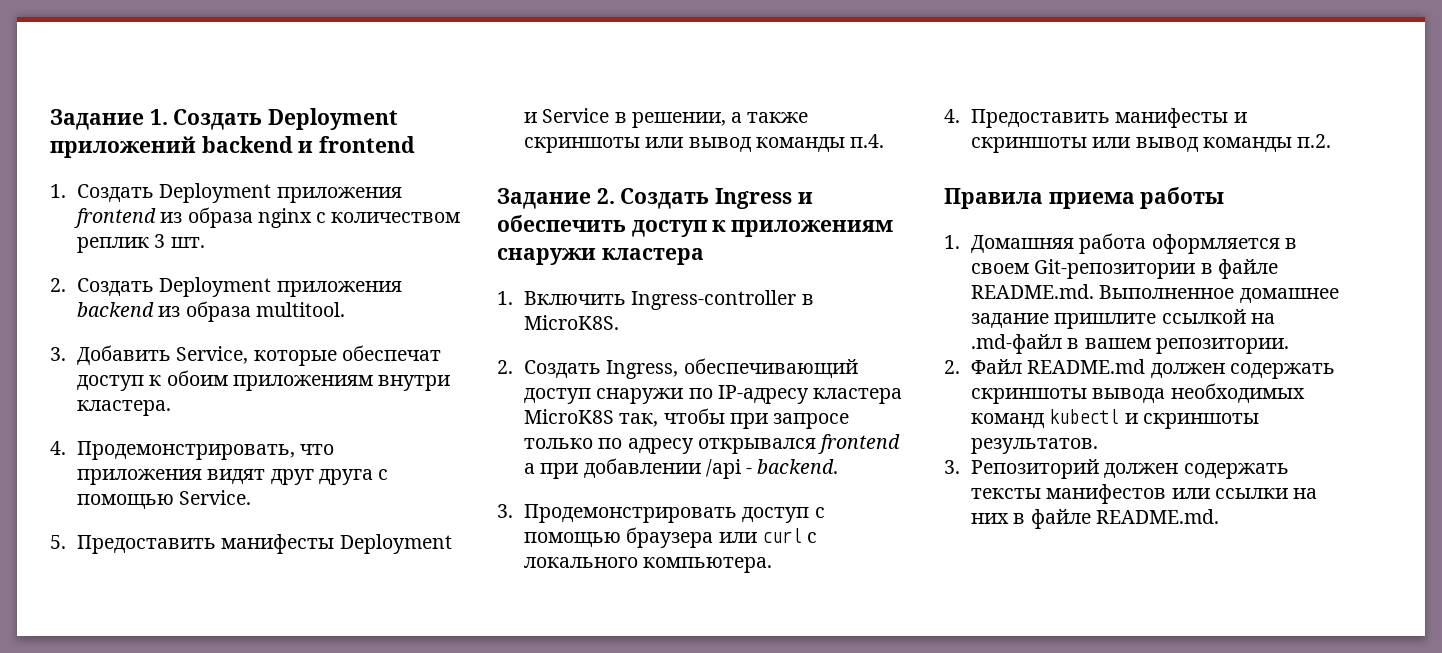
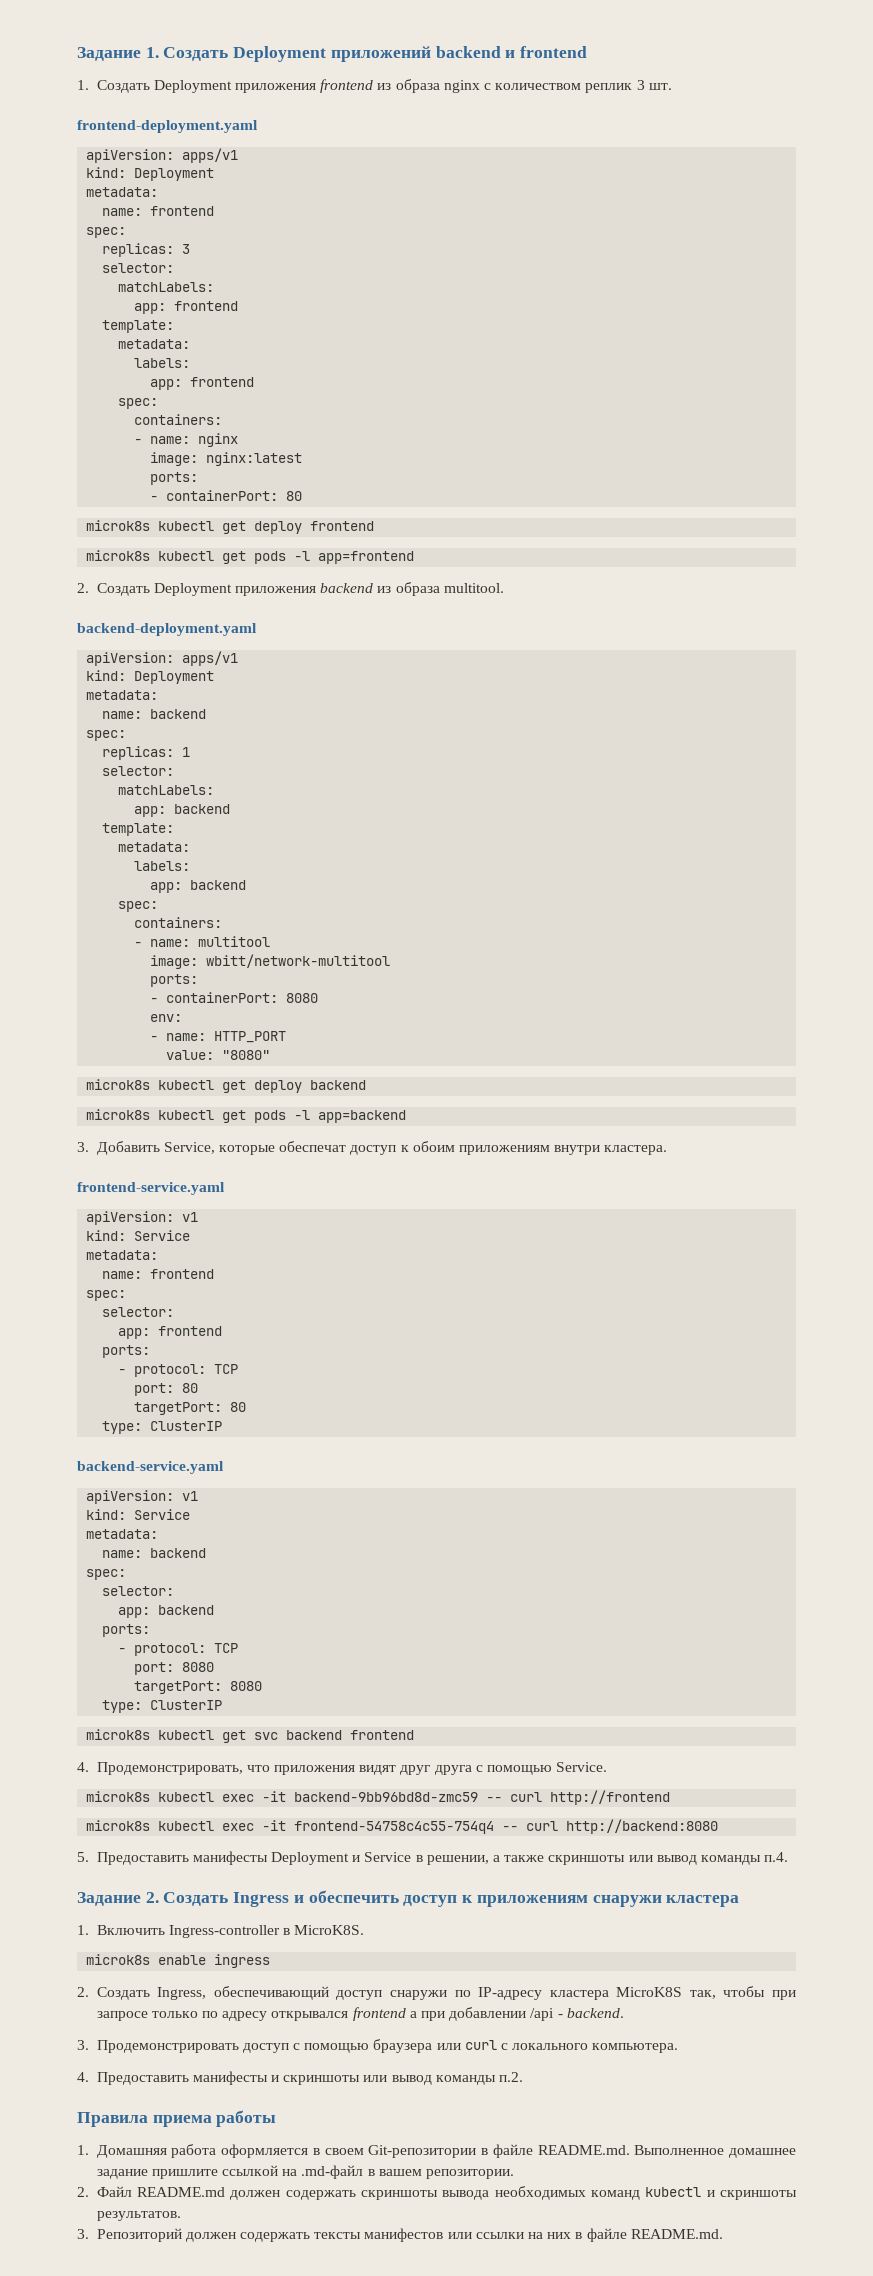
+ frontend-deployment.yaml
+ apiVersion: apps/v1
+ kind: Deployment
+ metadata:
+ name: frontend
+ spec:
+ replicas: 3
+ selector:
+ matchLabels:
+ app: frontend
+ template:
+ metadata:
+ labels:
+ app: frontend
+ spec:
+ containers:
+ - name: nginx
+ image: nginx:latest
+ ports:
+ - containerPort: 80
+ microk8s kubectl get deploy frontend
+ microk8s kubectl get pods -l app=frontend
+ backend-deployment.yaml
+ apiVersion: apps/v1
+ kind: Deployment
+ metadata:
+ name: backend
+ spec:
+ replicas: 1
+ selector:
+ matchLabels:
+ app: backend
+ template:
+ metadata:
+ labels:
+ app: backend
+ spec:
+ containers:
+ - name: multitool
+ image: wbitt/network-multitool
+ ports:
+ - containerPort: 8080
+ env:
+ - name: HTTP_PORT
+ value: "8080"
+ microk8s kubectl get deploy backend
+ microk8s kubectl get pods -l app=backend
+ frontend-service.yaml
+ apiVersion: v1
+ kind: Service
+ metadata:
+ name: frontend
+ spec:
+ selector:
+ app: frontend
+ ports:
+ - protocol: TCP
+ port: 80
+ targetPort: 80
+ type: ClusterIP
+ backend-service.yaml
+ apiVersion: v1
+ kind: Service
+ metadata:
+ name: backend
+ spec:
+ selector:
+ app: backend
+ ports:
+ - protocol: TCP
+ port: 8080
+ targetPort: 8080
+ type: ClusterIP
+ microk8s kubectl get svc backend frontend
+ microk8s kubectl exec -it backend-9bb96bd8d-zmc59 -- curl http://frontend
+ microk8s kubectl exec -it frontend-54758c4c55-754q4 -- curl http://backend:8080
+ microk8s enable ingress

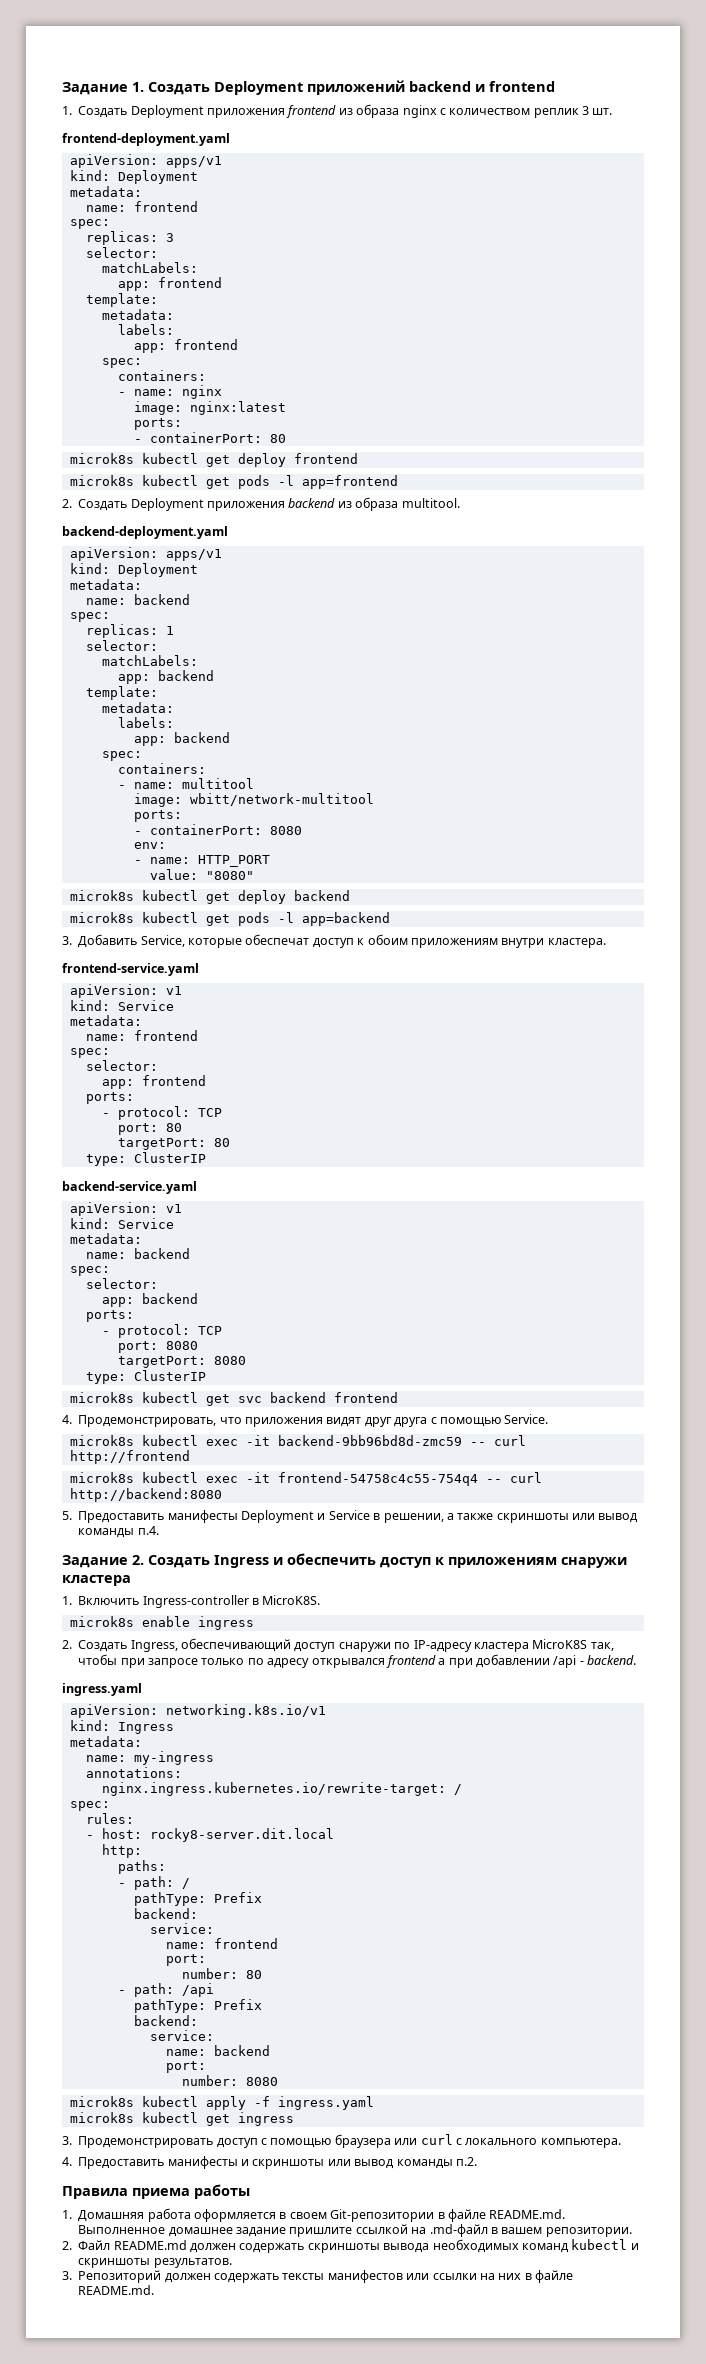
  2. Создать Ingress, обеспечивающий доступ снаружи по IP-адресу кластера MicroK8S так, чтобы при запросе только по адресу открывался frontend а при добавлении /api - backend.
+ ingress.yaml
+ apiVersion: networking.k8s.io/v1
+ kind: Ingress
+ metadata:
+ name: my-ingress
+ annotations:
+ nginx.ingress.kubernetes.io/rewrite-target: /
+ spec:
+ rules:
+ - host: rocky8-server.dit.local
+ http:
+ paths:
+ - path: /
+ pathType: Prefix
+ backend:
+ service:
+ name: frontend
+ port:
+ number: 80
+ - path: /api
+ pathType: Prefix
+ backend:
+ service:
+ name: backend
+ port:
+ number: 8080
+ microk8s kubectl apply -f ingress.yaml
+ microk8s kubectl get ingress

